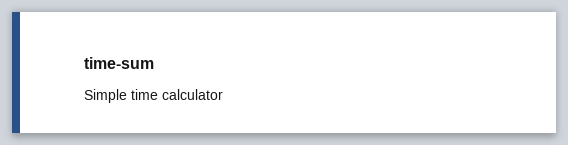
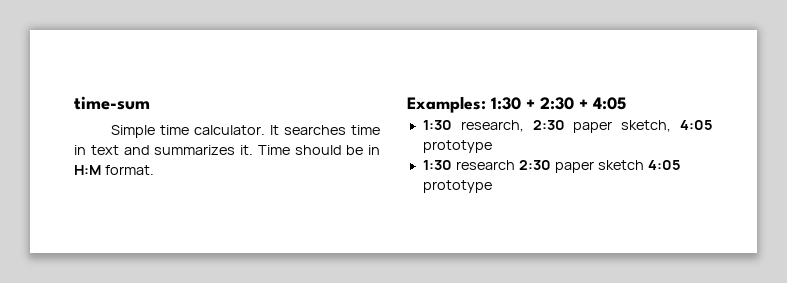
- Simple time calculator
+ Simple time calculator. It searches time in text and summarizes it. Time should be in H:M format.
+ Examples: 1:30 + 2:30 + 4:05
+ 1:30 research, 2:30 paper sketch, 4:05 prototype
+ 1:30 research 2:30 paper sketch 4:05 prototype

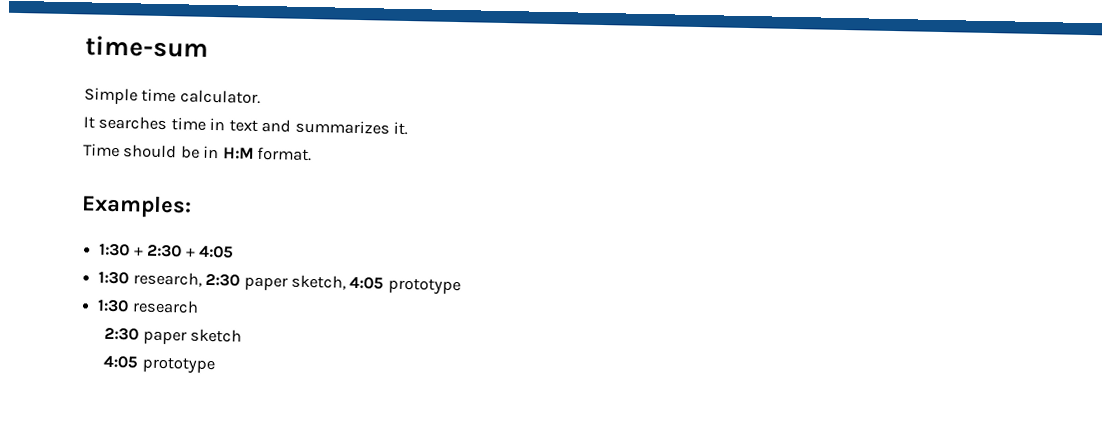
- Simple time calculator. It searches time in text and summarizes it. Time should be in H:M format.
+ Simple time calculator.
+ It searches time in text and summarizes it.
+ Time should be in H:M format.
- Examples: 1:30 + 2:30 + 4:05
+ Examples:
+ 1:30 + 2:30 + 4:05
- 1:30 research 2:30 paper sketch 4:05 prototype
+ 1:30 research
+ 2:30 paper sketch
+ 4:05 prototype

